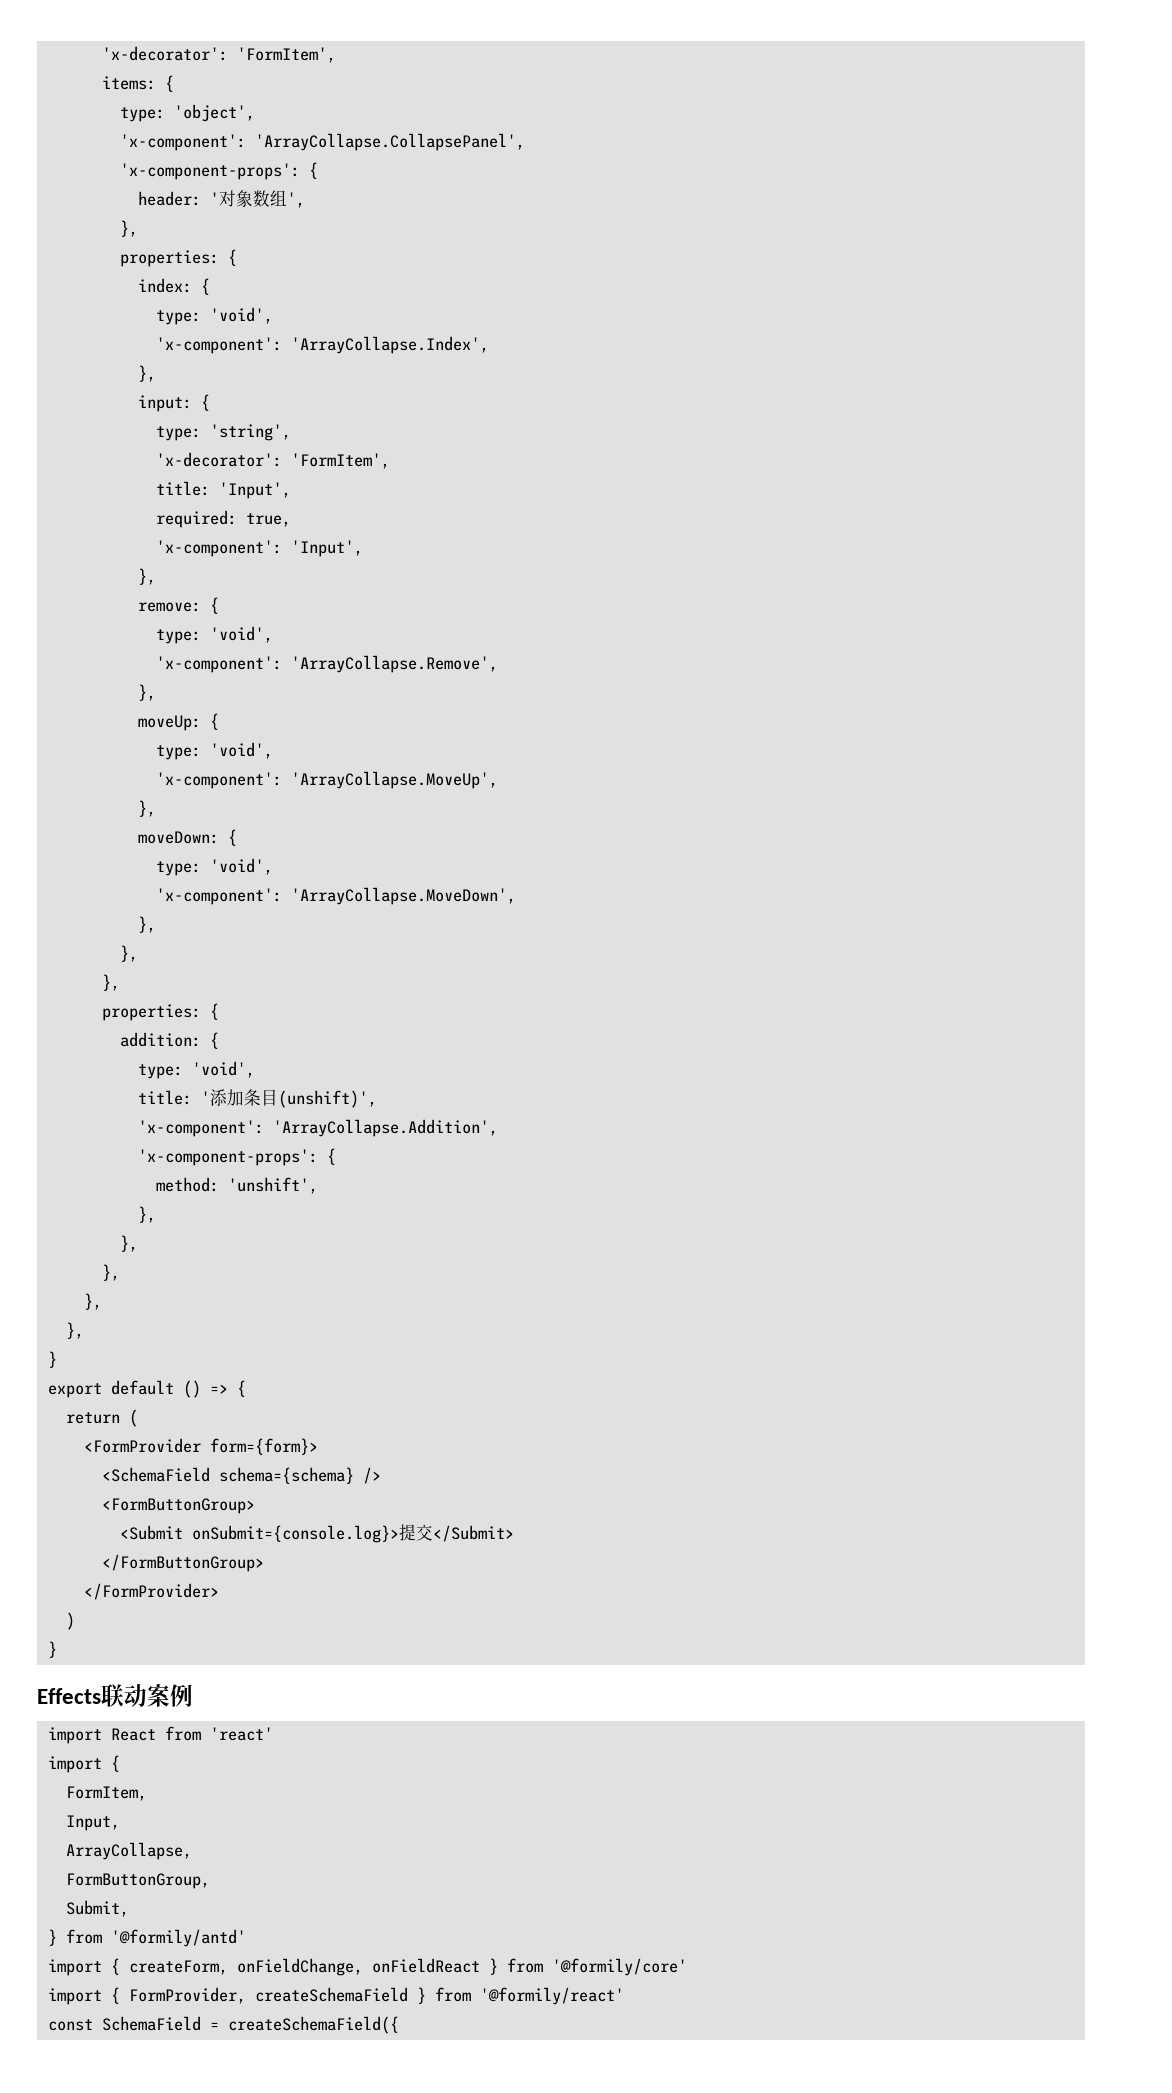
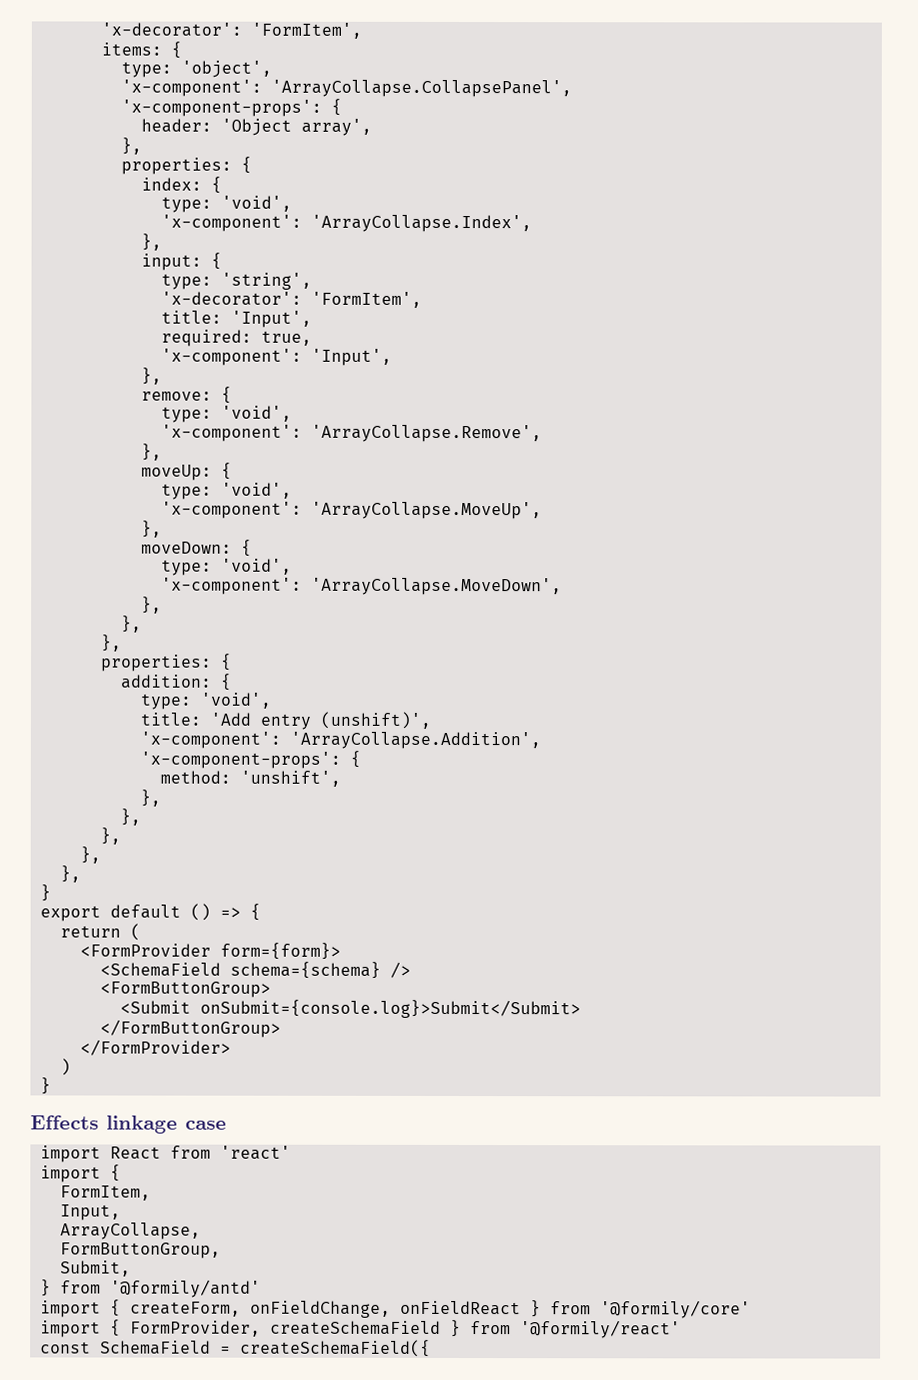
- header: '对象数组',
+ header: 'Object array',
- title: '添加条目(unshift)',
+ title: 'Add entry (unshift)',
- <Submit onSubmit={console.log}>提交</Submit>
+ <Submit onSubmit={console.log}>Submit</Submit>
- Effects联动案例
+ Effects linkage case

